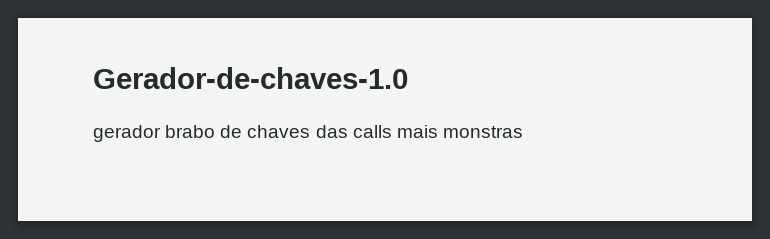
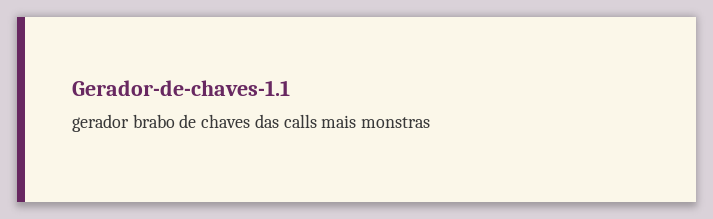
- Gerador-de-chaves-1.0
+ Gerador-de-chaves-1.1

